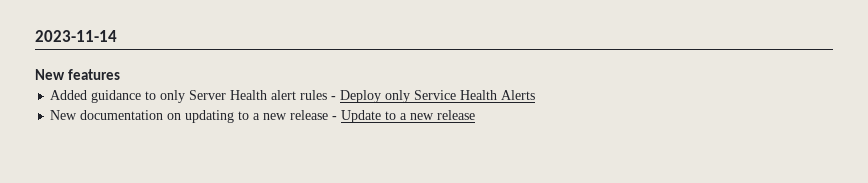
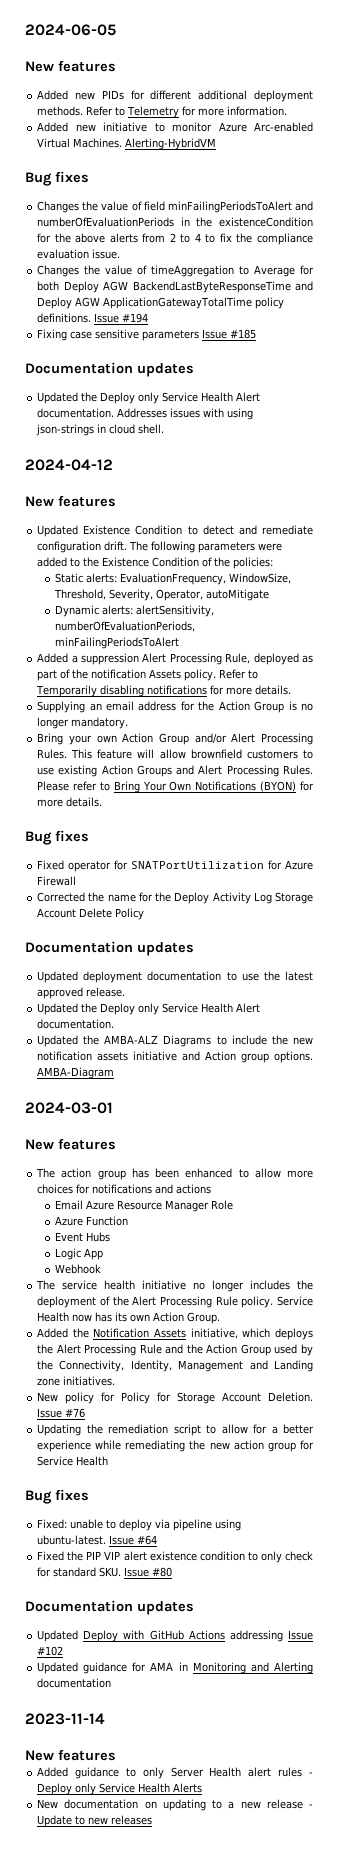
+ 2024-06-05
+ New features
+ Added new PIDs for different additional deployment methods. Refer to Telemetry for more information.
+ Added new initiative to monitor Azure Arc-enabled Virtual Machines. Alerting-HybridVM
+ Bug fixes
+ Changes the value of field minFailingPeriodsToAlert and numberOfEvaluationPeriods in the existenceCondition for the above alerts from 2 to 4 to fix the compliance evaluation issue.
+ Changes the value of timeAggregation to Average for both Deploy AGW BackendLastByteResponseTime and Deploy AGW ApplicationGatewayTotalTime policy definitions. Issue #194
+ Fixing case sensitive parameters Issue #185
+ Documentation updates
+ Updated the Deploy only Service Health Alert documentation. Addresses issues with using json-strings in cloud shell.
+ 2024-04-12
+ New features
+ Updated Existence Condition to detect and remediate configuration drift. The following parameters were added to the Existence Condition of the policies:
+ Static alerts: EvaluationFrequency, WindowSize, Threshold, Severity, Operator, autoMitigate
+ Dynamic alerts: alertSensitivity, numberOfEvaluationPeriods, minFailingPeriodsToAlert
+ Added a suppression Alert Processing Rule, deployed as part of the notification Assets policy. Refer to Temporarily disabling notifications for more details.
+ Supplying an email address for the Action Group is no longer mandatory.
+ Bring your own Action Group and/or Alert Processing Rules. This feature will allow brownfield customers to use existing Action Groups and Alert Processing Rules. Please refer to Bring Your Own Notifications (BYON) for more details.
+ Bug fixes
+ Fixed operator for SNATPortUtilization for Azure Firewall
+ Corrected the name for the Deploy Activity Log Storage Account Delete Policy
+ Documentation updates
+ Updated deployment documentation to use the latest approved release.
+ Updated the Deploy only Service Health Alert documentation.
+ Updated the AMBA-ALZ Diagrams to include the new notification assets initiative and Action group options. AMBA-Diagram
+ 2024-03-01
+ New features
+ The action group has been enhanced to allow more choices for notifications and actions
+ Email Azure Resource Manager Role
+ Azure Function
+ Event Hubs
+ Logic App
+ Webhook
+ The service health initiative no longer includes the deployment of the Alert Processing Rule policy. Service Health now has its own Action Group.
+ Added the Notification Assets initiative, which deploys the Alert Processing Rule and the Action Group used by the Connectivity, Identity, Management and Landing zone initiatives.
+ New policy for Policy for Storage Account Deletion. Issue #76
+ Updating the remediation script to allow for a better experience while remediating the new action group for Service Health
+ Bug fixes
+ Fixed: unable to deploy via pipeline using ubuntu-latest. Issue #64
+ Fixed the PIP VIP alert existence condition to only check for standard SKU. Issue #80
+ Documentation updates
+ Updated Deploy with GitHub Actions addressing Issue #102
+ Updated guidance for AMA in Monitoring and Alerting documentation
- New documentation on updating to a new release - Update to a new release
+ New documentation on updating to a new release - Update to new releases

